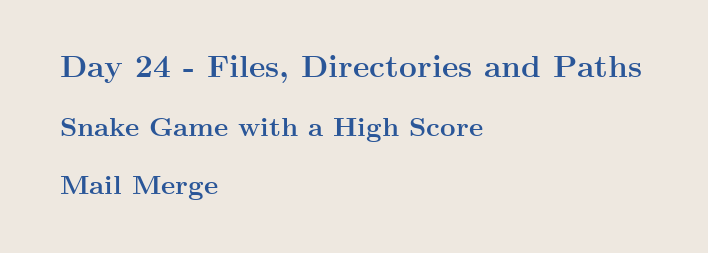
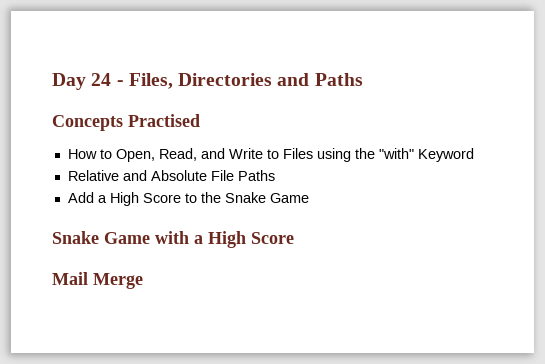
+ Concepts Practised
+ How to Open, Read, and Write to Files using the "with" Keyword
+ Relative and Absolute File Paths
+ Add a High Score to the Snake Game

